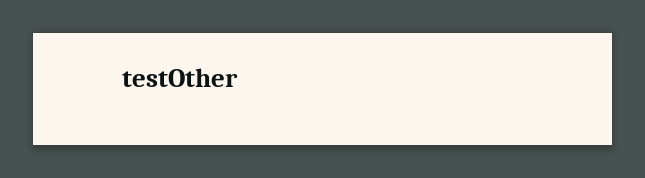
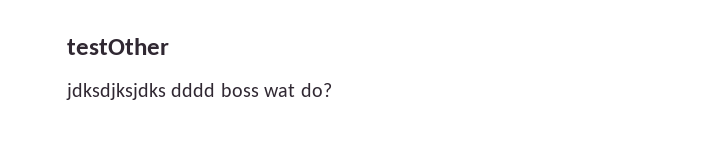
+ jdksdjksjdks dddd boss wat do?

